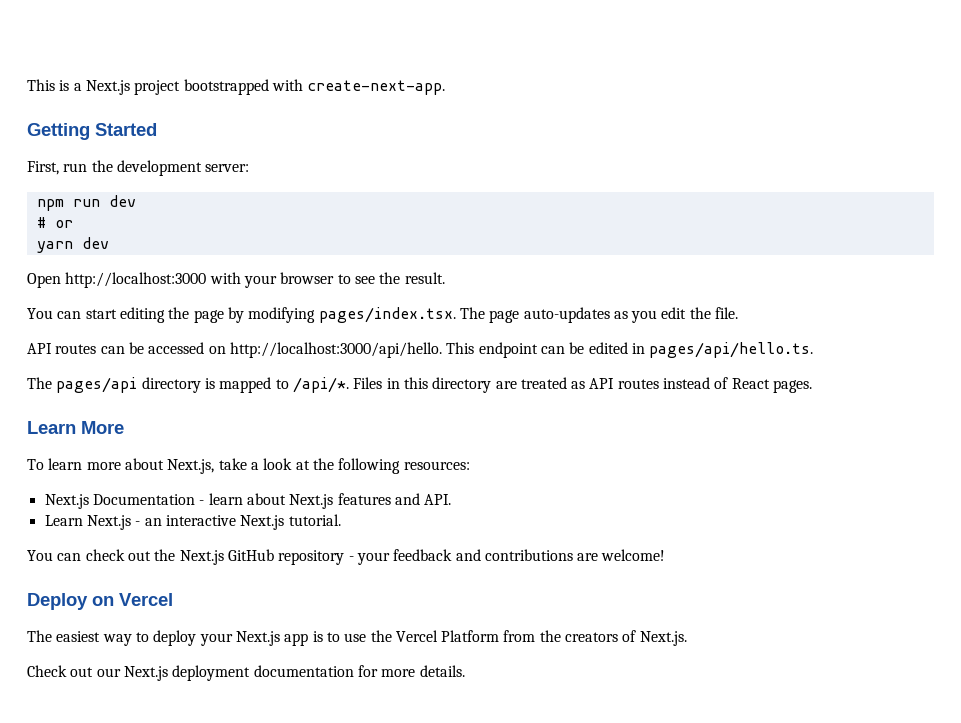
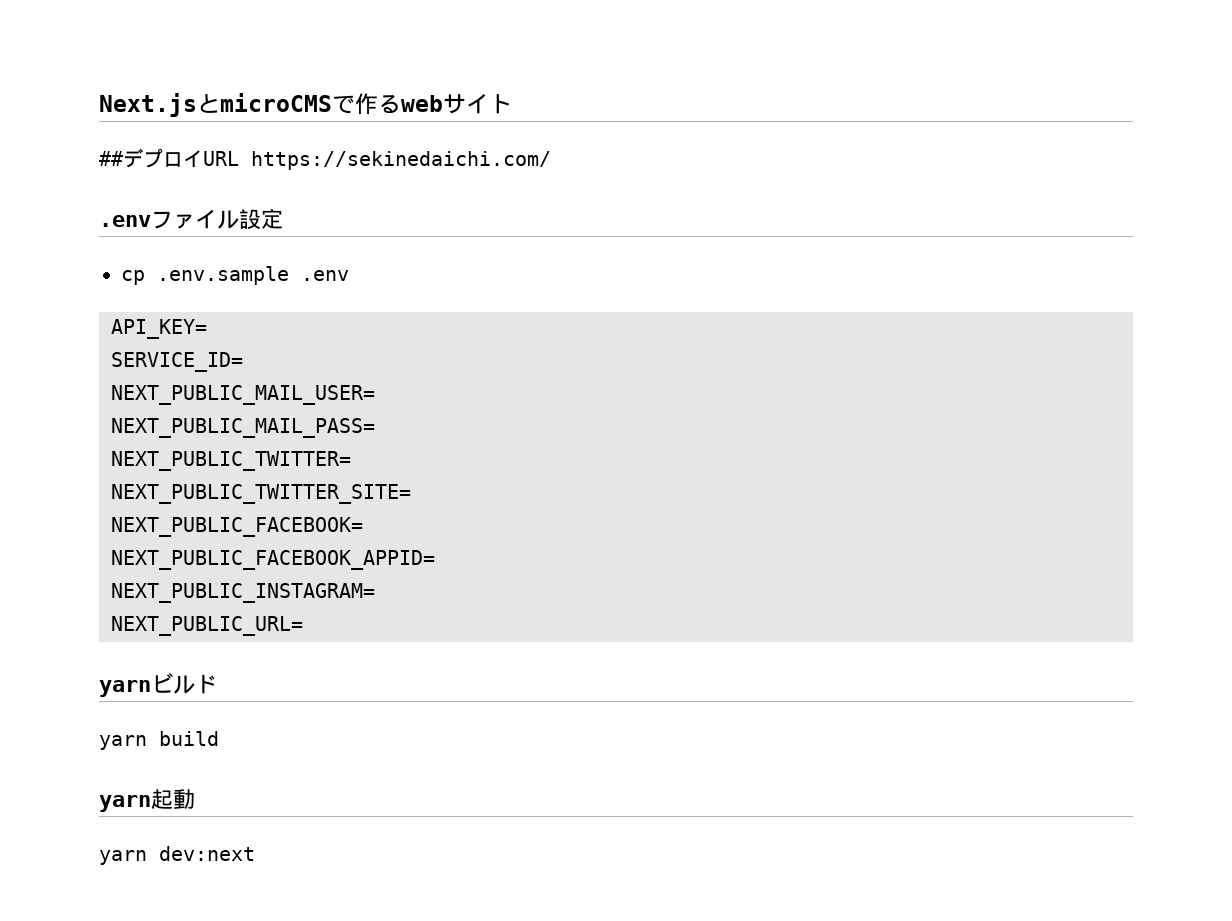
- This is a Next.js project bootstrapped with create-next-app.
- Getting Started
- First, run the development server:
- npm run dev
- # or
- yarn dev
- Open http://localhost:3000 with your browser to see the result.
- You can start editing the page by modifying pages/index.tsx. The page auto-updates as you edit the file.
- API routes can be accessed on http://localhost:3000/api/hello. This endpoint can be edited in pages/api/hello.ts.
- The pages/api directory is mapped to /api/*. Files in this directory are treated as API routes instead of React pages.
- Learn More
- To learn more about Next.js, take a look at the following resources:
- Next.js Documentation - learn about Next.js features and API.
- Learn Next.js - an interactive Next.js tutorial.
- You can check out the Next.js GitHub repository - your feedback and contributions are welcome!
- Deploy on Vercel
- The easiest way to deploy your Next.js app is to use the Vercel Platform from the creators of Next.js.
- Check out our Next.js deployment documentation for more details.
+ Next.jsとmicroCMSで作るwebサイト
+ ##デプロイURL https://sekinedaichi.com/
+ .envファイル設定
+ cp .env.sample .env
+ API_KEY=
+ SERVICE_ID=
+ NEXT_PUBLIC_MAIL_USER=
+ NEXT_PUBLIC_MAIL_PASS=
+ NEXT_PUBLIC_TWITTER=
+ NEXT_PUBLIC_TWITTER_SITE=
+ NEXT_PUBLIC_FACEBOOK=
+ NEXT_PUBLIC_FACEBOOK_APPID=
+ NEXT_PUBLIC_INSTAGRAM=
+ NEXT_PUBLIC_URL=
+ yarnビルド
+ yarn build
+ yarn起動
+ yarn dev:next

